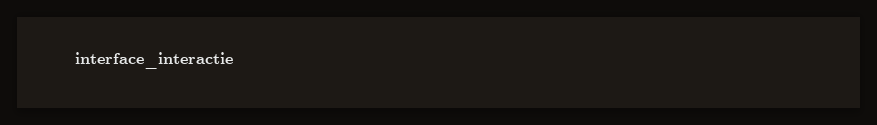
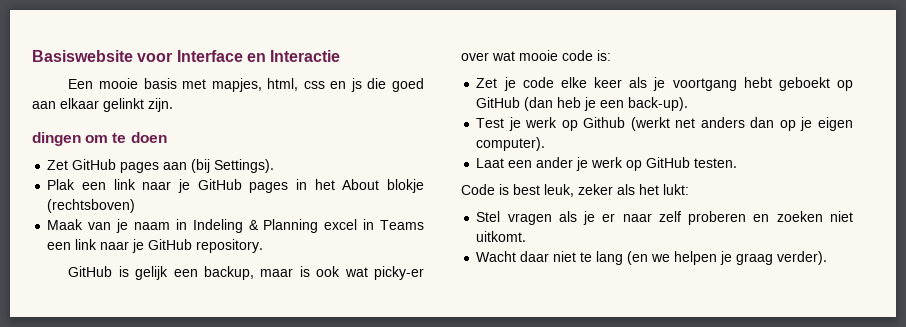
- interface_interactie
+ Basiswebsite voor Interface en Interactie
+ Een mooie basis met mapjes, html, css en js die goed aan elkaar gelinkt zijn.
+ dingen om te doen
+ Zet GitHub pages aan (bij Settings).
+ Plak een link naar je GitHub pages in het About blokje (rechtsboven)
+ Maak van je naam in Indeling & Planning excel in Teams een link naar je GitHub repository.
+ GitHub is gelijk een backup, maar is ook wat picky-er over wat mooie code is:
+ Zet je code elke keer als je voortgang hebt geboekt op GitHub (dan heb je een back-up).
+ Test je werk op Github (werkt net anders dan op je eigen computer).
+ Laat een ander je werk op GitHub testen.
+ Code is best leuk, zeker als het lukt:
+ Stel vragen als je er naar zelf proberen en zoeken niet uitkomt.
+ Wacht daar niet te lang (en we helpen je graag verder).

